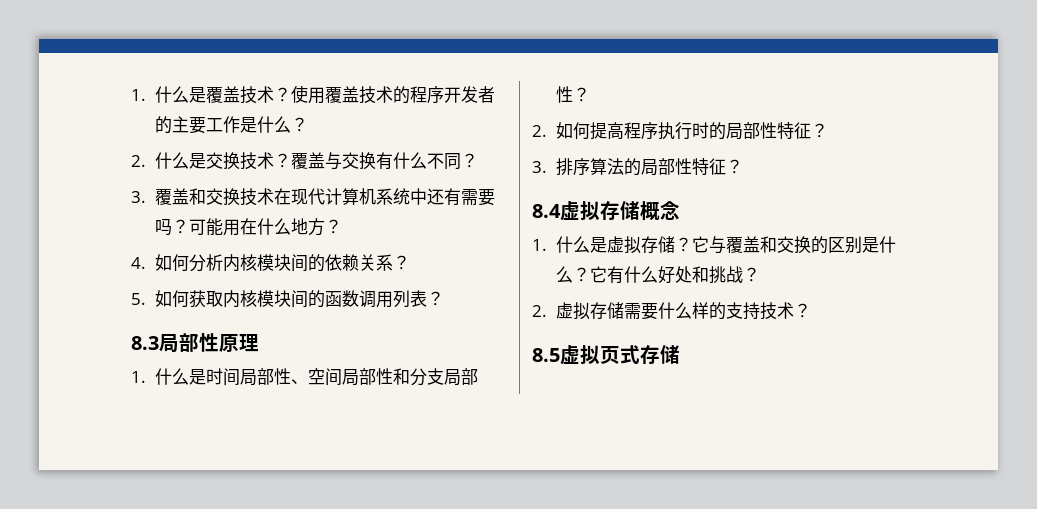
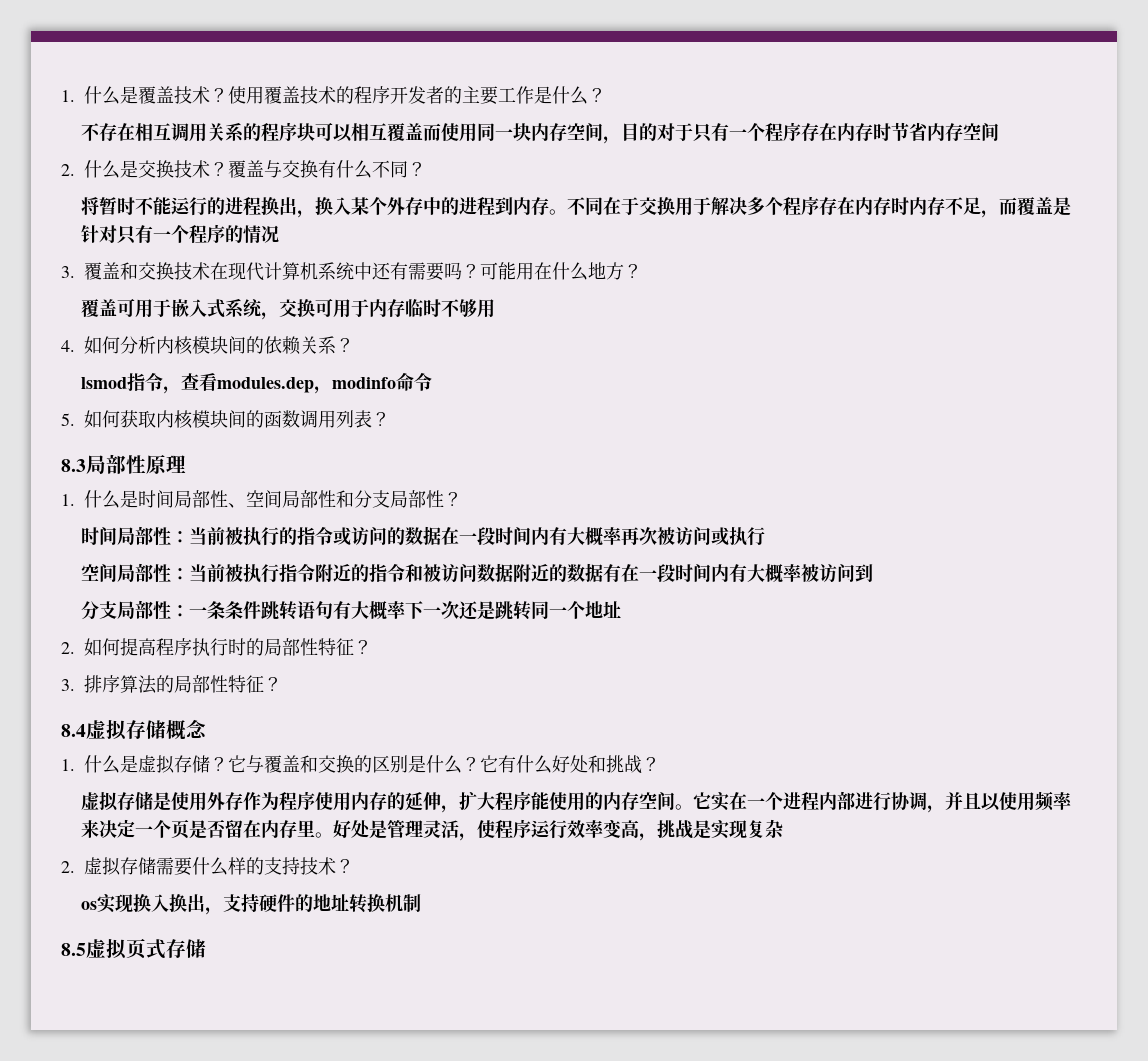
+ 不存在相互调用关系的程序块可以相互覆盖而使用同一块内存空间，目的对于只有一个程序存在内存时节省内存空间
+ 将暂时不能运行的进程换出，换入某个外存中的进程到内存。不同在于交换用于解决多个程序存在内存时内存不足，而覆盖是针对只有一个程序的情况
+ 覆盖可用于嵌入式系统，交换可用于内存临时不够用
+ lsmod指令，查看modules.dep，modinfo命令
+ 时间局部性：当前被执行的指令或访问的数据在一段时间内有大概率再次被访问或执行
+ 空间局部性：当前被执行指令附近的指令和被访问数据附近的数据有在一段时间内有大概率被访问到
+ 分支局部性：一条条件跳转语句有大概率下一次还是跳转同一个地址
+ 虚拟存储是使用外存作为程序使用内存的延伸，扩大程序能使用的内存空间。它实在一个进程内部进行协调，并且以使用频率来决定一个页是否留在内存里。好处是管理灵活，使程序运行效率变高，挑战是实现复杂
+ os实现换入换出，支持硬件的地址转换机制

